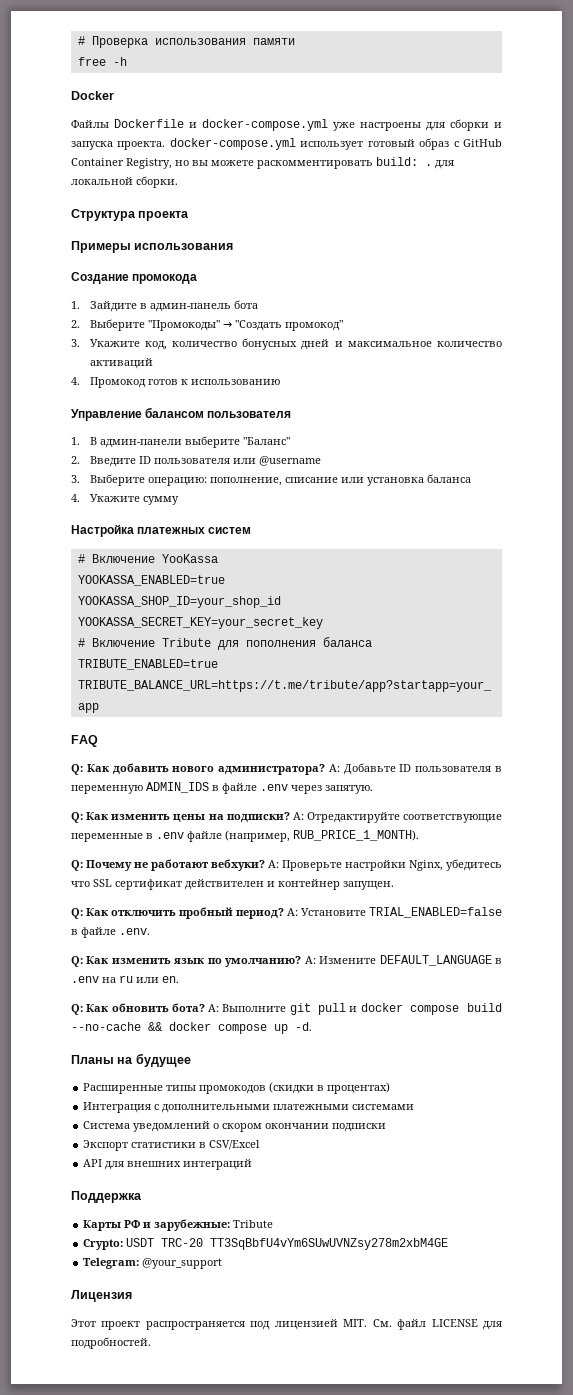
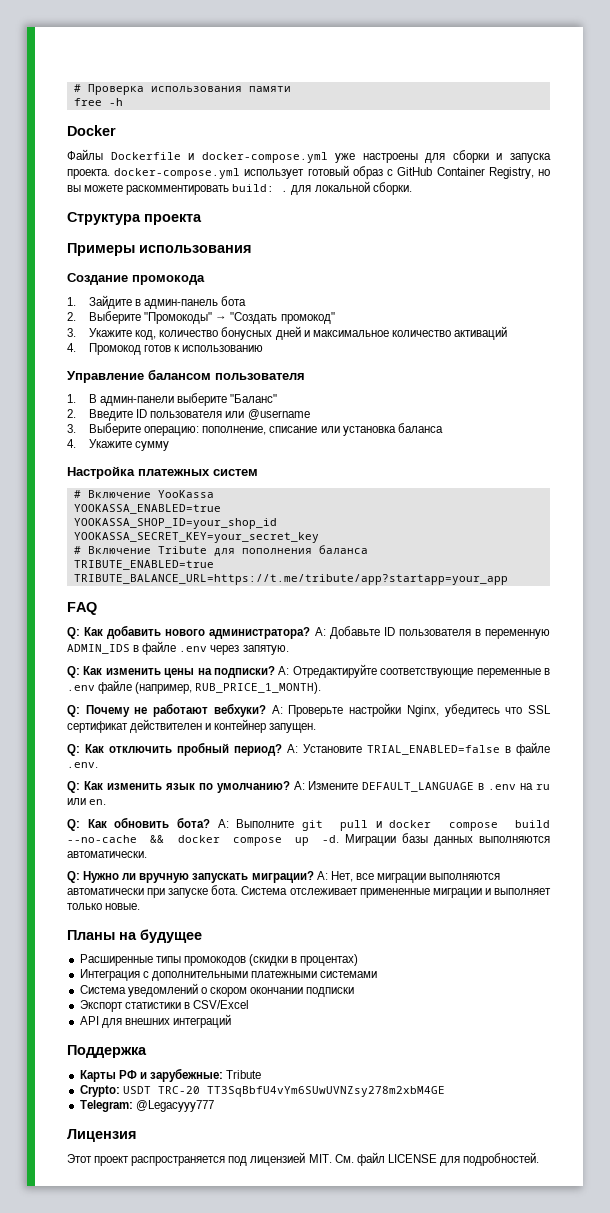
+ Миграции базы данных выполняются автоматически.
+ Q: Нужно ли вручную запускать миграции? A: Нет, все миграции выполняются автоматически при запуске бота. Система отслеживает примененные миграции и выполняет только новые.
- Telegram: @your_support
+ Telegram: @Legacyyy777

